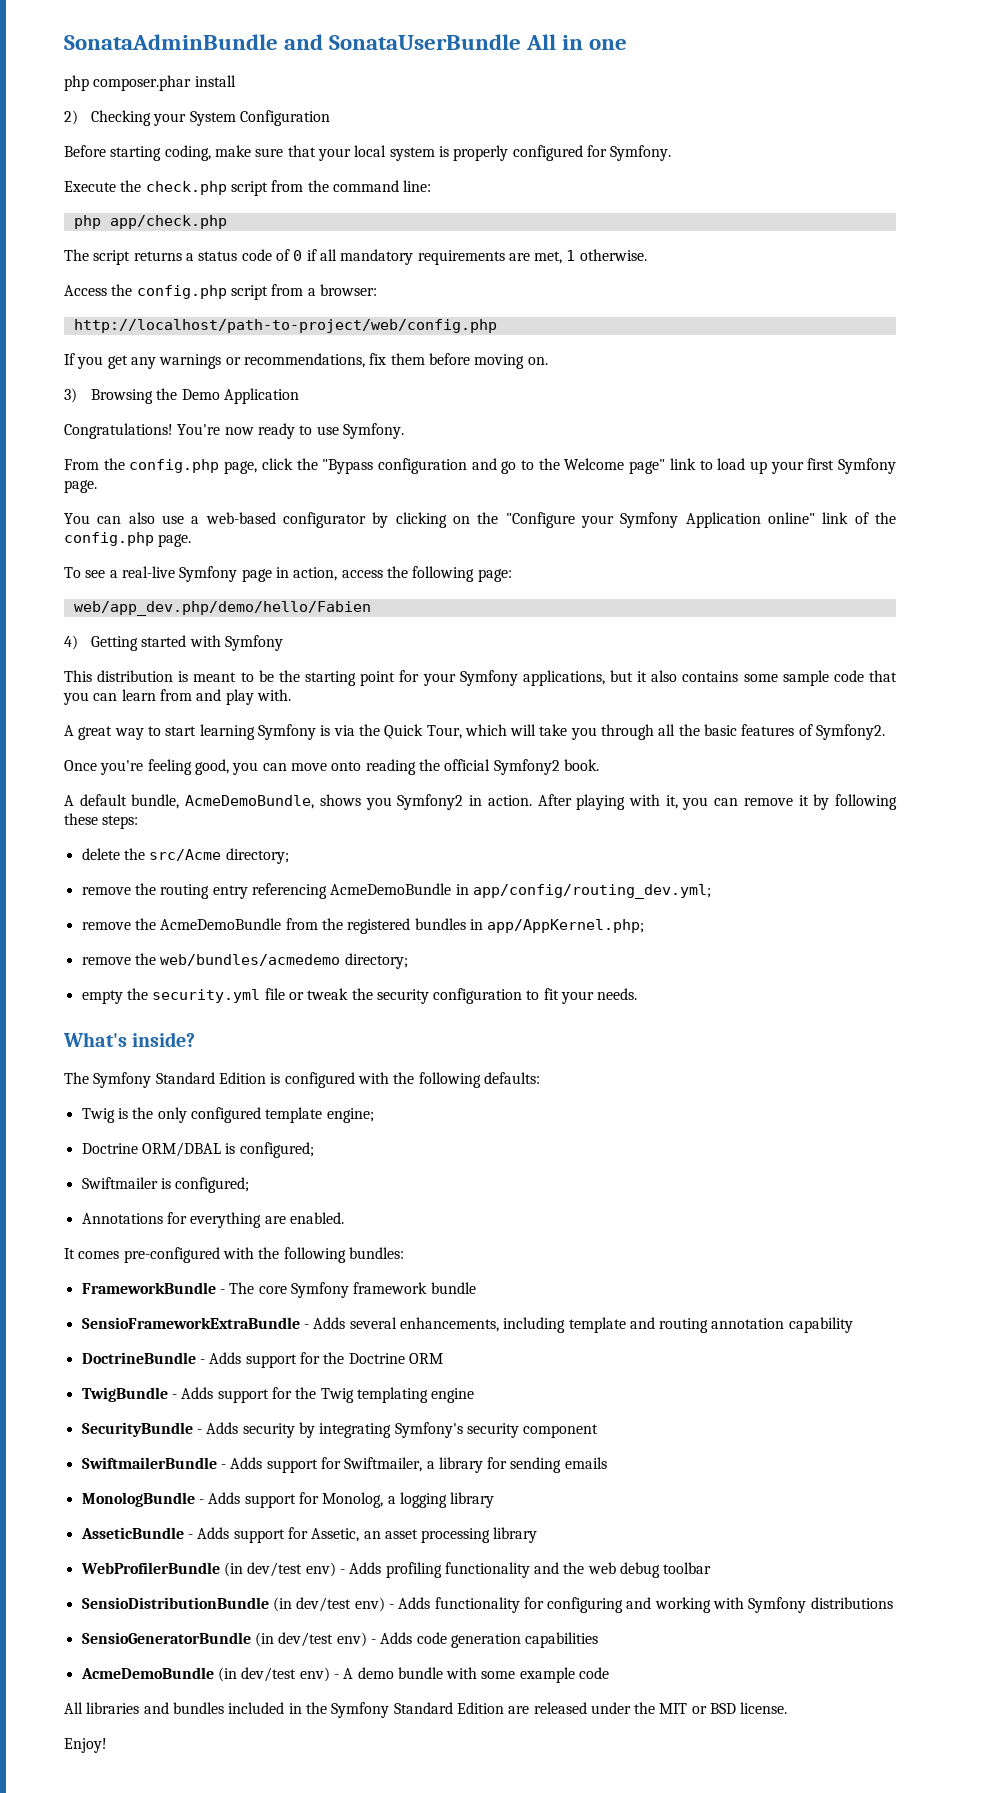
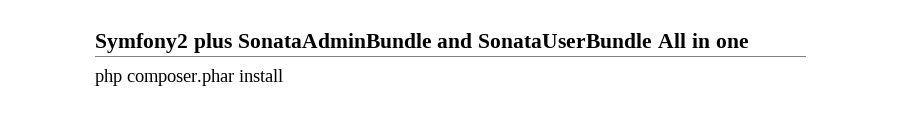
- SonataAdminBundle and SonataUserBundle All in one
+ Symfony2 plus SonataAdminBundle and SonataUserBundle All in one
- 2) Checking your System Configuration
- Before starting coding, make sure that your local system is properly configured for Symfony.
- Execute the check.php script from the command line:
- php app/check.php
- The script returns a status code of 0 if all mandatory requirements are met, 1 otherwise.
- Access the config.php script from a browser:
- http://localhost/path-to-project/web/config.php
- If you get any warnings or recommendations, fix them before moving on.
- 3) Browsing the Demo Application
- Congratulations! You're now ready to use Symfony.
- From the config.php page, click the "Bypass configuration and go to the Welcome page" link to load up your first Symfony page.
- You can also use a web-based configurator by clicking on the "Configure your Symfony Application online" link of the config.php page.
- To see a real-live Symfony page in action, access the following page:
- web/app_dev.php/demo/hello/Fabien
- 4) Getting started with Symfony
- This distribution is meant to be the starting point for your Symfony applications, but it also contains some sample code that you can learn from and play with.
- A great way to start learning Symfony is via the Quick Tour, which will take you through all the basic features of Symfony2.
- Once you're feeling good, you can move onto reading the official Symfony2 book.
- A default bundle, AcmeDemoBundle, shows you Symfony2 in action. After playing with it, you can remove it by following these steps:
- delete the src/Acme directory;
- remove the routing entry referencing AcmeDemoBundle in app/config/routing_dev.yml;
- remove the AcmeDemoBundle from the registered bundles in app/AppKernel.php;
- remove the web/bundles/acmedemo directory;
- empty the security.yml file or tweak the security configuration to fit your needs.
- What's inside?
- The Symfony Standard Edition is configured with the following defaults:
- Twig is the only configured template engine;
- Doctrine ORM/DBAL is configured;
- Swiftmailer is configured;
- Annotations for everything are enabled.
- It comes pre-configured with the following bundles:
- FrameworkBundle - The core Symfony framework bundle
- SensioFrameworkExtraBundle - Adds several enhancements, including template and routing annotation capability
- DoctrineBundle - Adds support for the Doctrine ORM
- TwigBundle - Adds support for the Twig templating engine
- SecurityBundle - Adds security by integrating Symfony's security component
- SwiftmailerBundle - Adds support for Swiftmailer, a library for sending emails
- MonologBundle - Adds support for Monolog, a logging library
- AsseticBundle - Adds support for Assetic, an asset processing library
- WebProfilerBundle (in dev/test env) - Adds profiling functionality and the web debug toolbar
- SensioDistributionBundle (in dev/test env) - Adds functionality for configuring and working with Symfony distributions
- SensioGeneratorBundle (in dev/test env) - Adds code generation capabilities
- AcmeDemoBundle (in dev/test env) - A demo bundle with some example code
- All libraries and bundles included in the Symfony Standard Edition are released under the MIT or BSD license.
- Enjoy!

